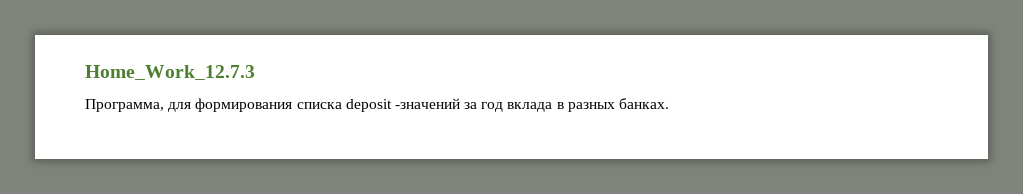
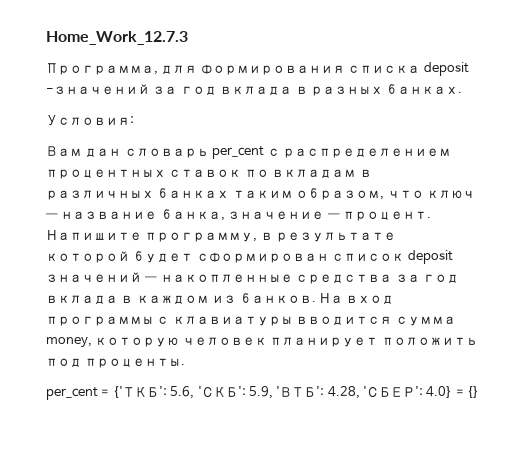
+ Условия:
+ Вам дан словарь per_cent с распределением процентных ставок по вкладам в различных банках таким образом, что ключ — название банка, значение — процент. Напишите программу, в результате которой будет сформирован список deposit значений — накопленные средства за год вклада в каждом из банков. На вход программы с клавиатуры вводится сумма money, которую человек планирует положить под проценты.
+ per_cent = {'ТКБ': 5.6, 'СКБ': 5.9, 'ВТБ': 4.28, 'СБЕР': 4.0} = {}

